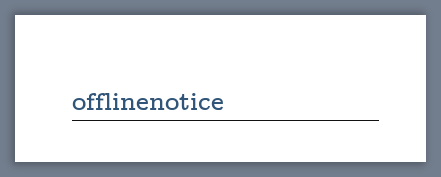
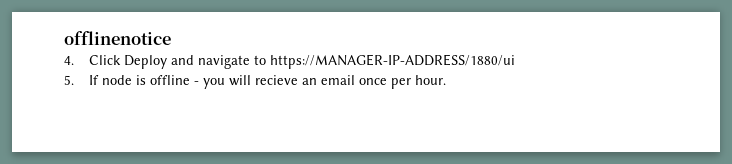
+ 4. Click Deploy and navigate to https://MANAGER-IP-ADDRESS/1880/ui
+ 5. If node is offline - you will recieve an email once per hour.

